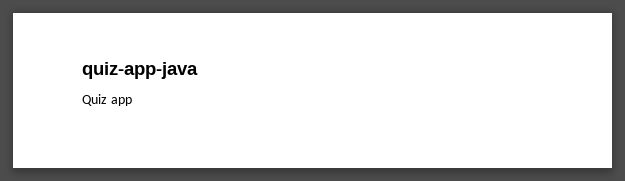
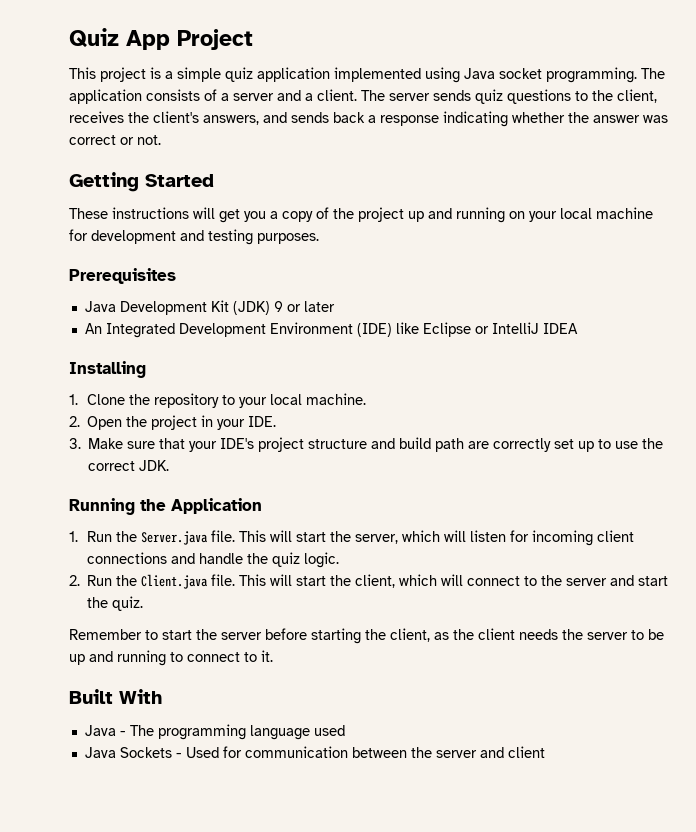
- quiz-app-java
- Quiz app
+ Quiz App Project
+ This project is a simple quiz application implemented using Java socket programming. The application consists of a server and a client. The server sends quiz questions to the client, receives the client's answers, and sends back a response indicating whether the answer was correct or not.
+ Getting Started
+ These instructions will get you a copy of the project up and running on your local machine for development and testing purposes.
+ Prerequisites
+ Java Development Kit (JDK) 9 or later
+ An Integrated Development Environment (IDE) like Eclipse or IntelliJ IDEA
+ Installing
+ 1. Clone the repository to your local machine.
+ 2. Open the project in your IDE.
+ 3. Make sure that your IDE's project structure and build path are correctly set up to use the correct JDK.
+ Running the Application
+ 1. Run the Server.java file. This will start the server, which will listen for incoming client connections and handle the quiz logic.
+ 2. Run the Client.java file. This will start the client, which will connect to the server and start the quiz.
+ Remember to start the server before starting the client, as the client needs the server to be up and running to connect to it.
+ Built With
+ Java - The programming language used
+ Java Sockets - Used for communication between the server and client

